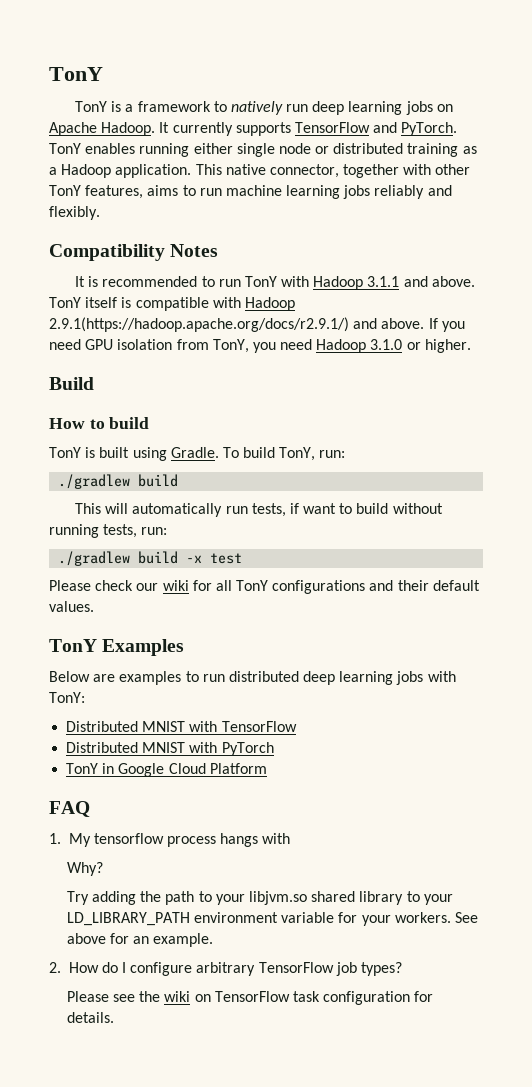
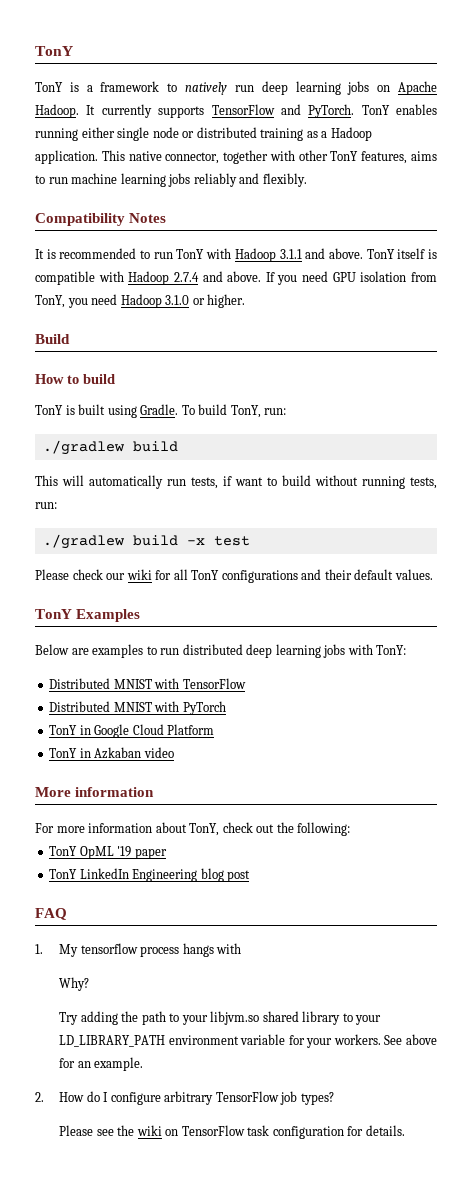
- TonY itself is compatible with Hadoop 2.9.1(https://hadoop.apache.org/docs/r2.9.1/) and above.
+ TonY itself is compatible with Hadoop 2.7.4 and above.
+ TonY in Azkaban video
+ More information
+ For more information about TonY, check out the following:
+ TonY OpML '19 paper
+ TonY LinkedIn Engineering blog post

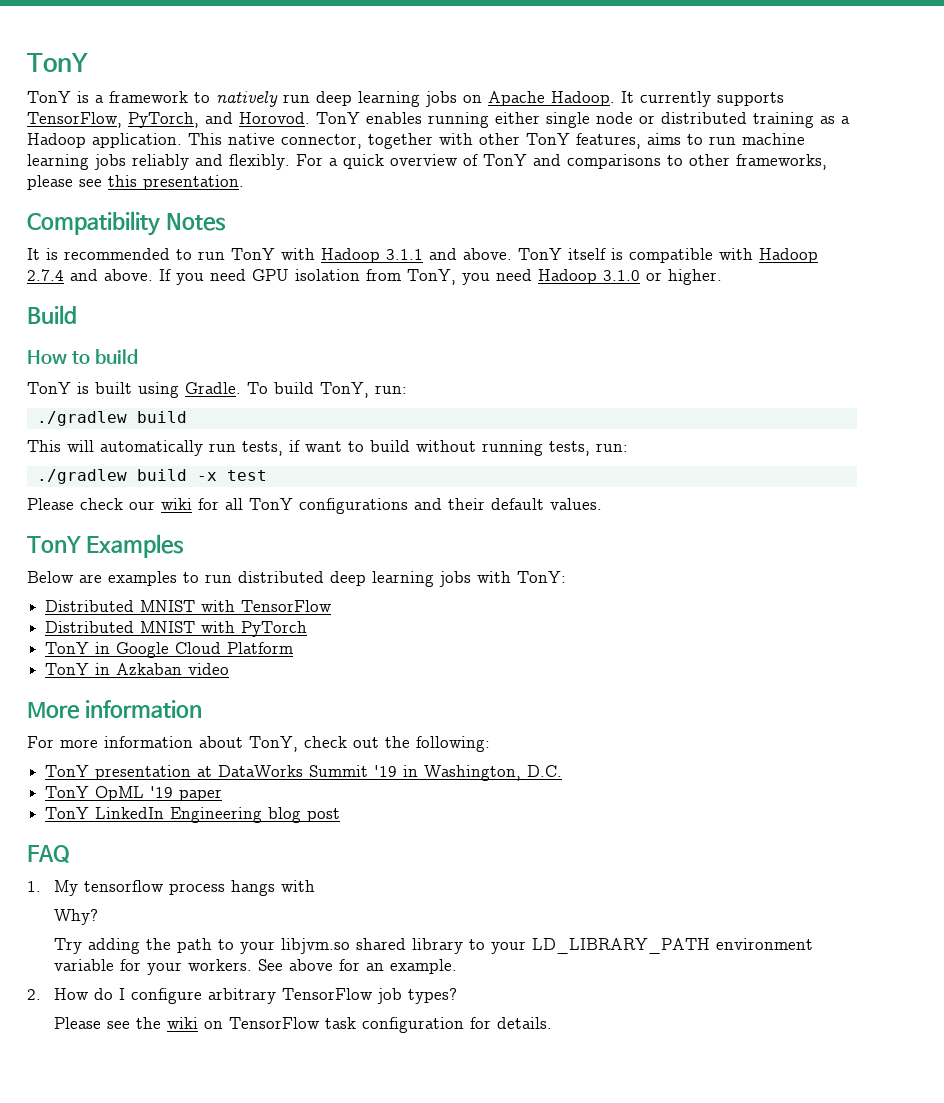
- It currently supports TensorFlow and PyTorch.
+ It currently supports TensorFlow, PyTorch, and Horovod.
+ For a quick overview of TonY and comparisons to other frameworks, please see this presentation.
+ TonY presentation at DataWorks Summit '19 in Washington, D.C.

